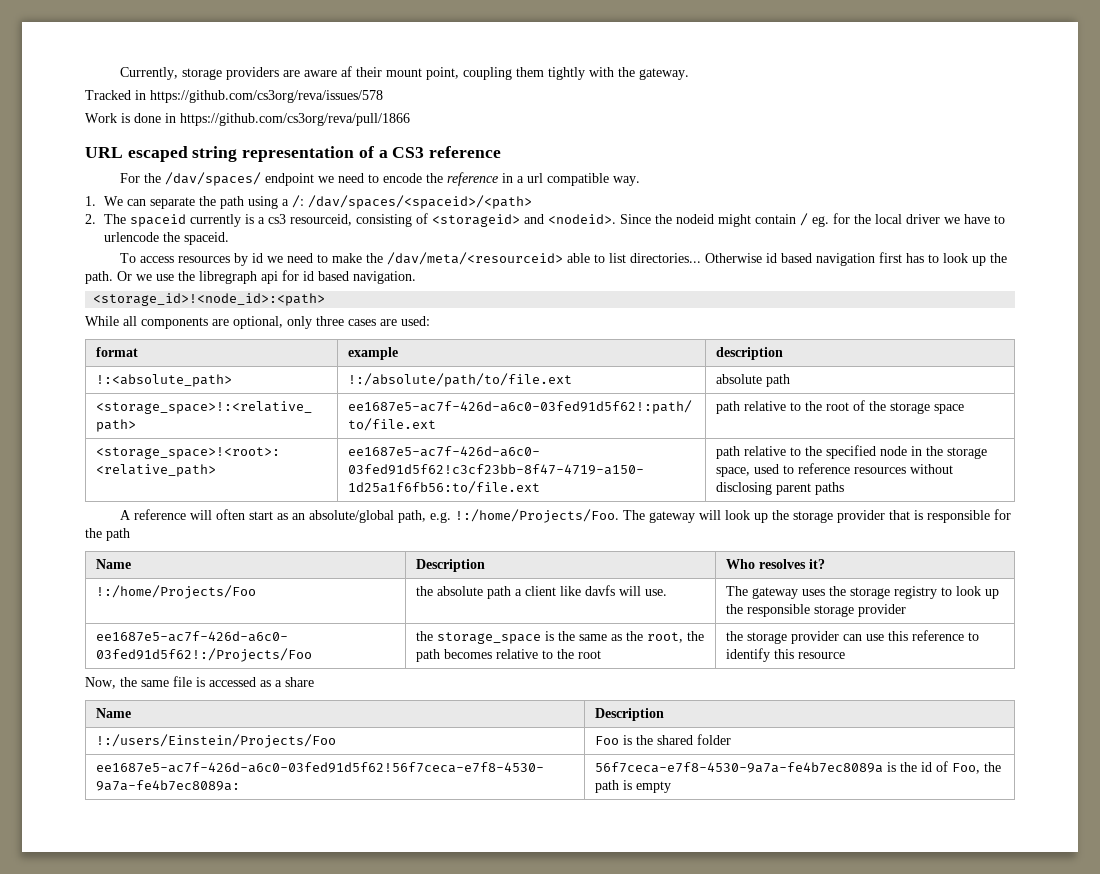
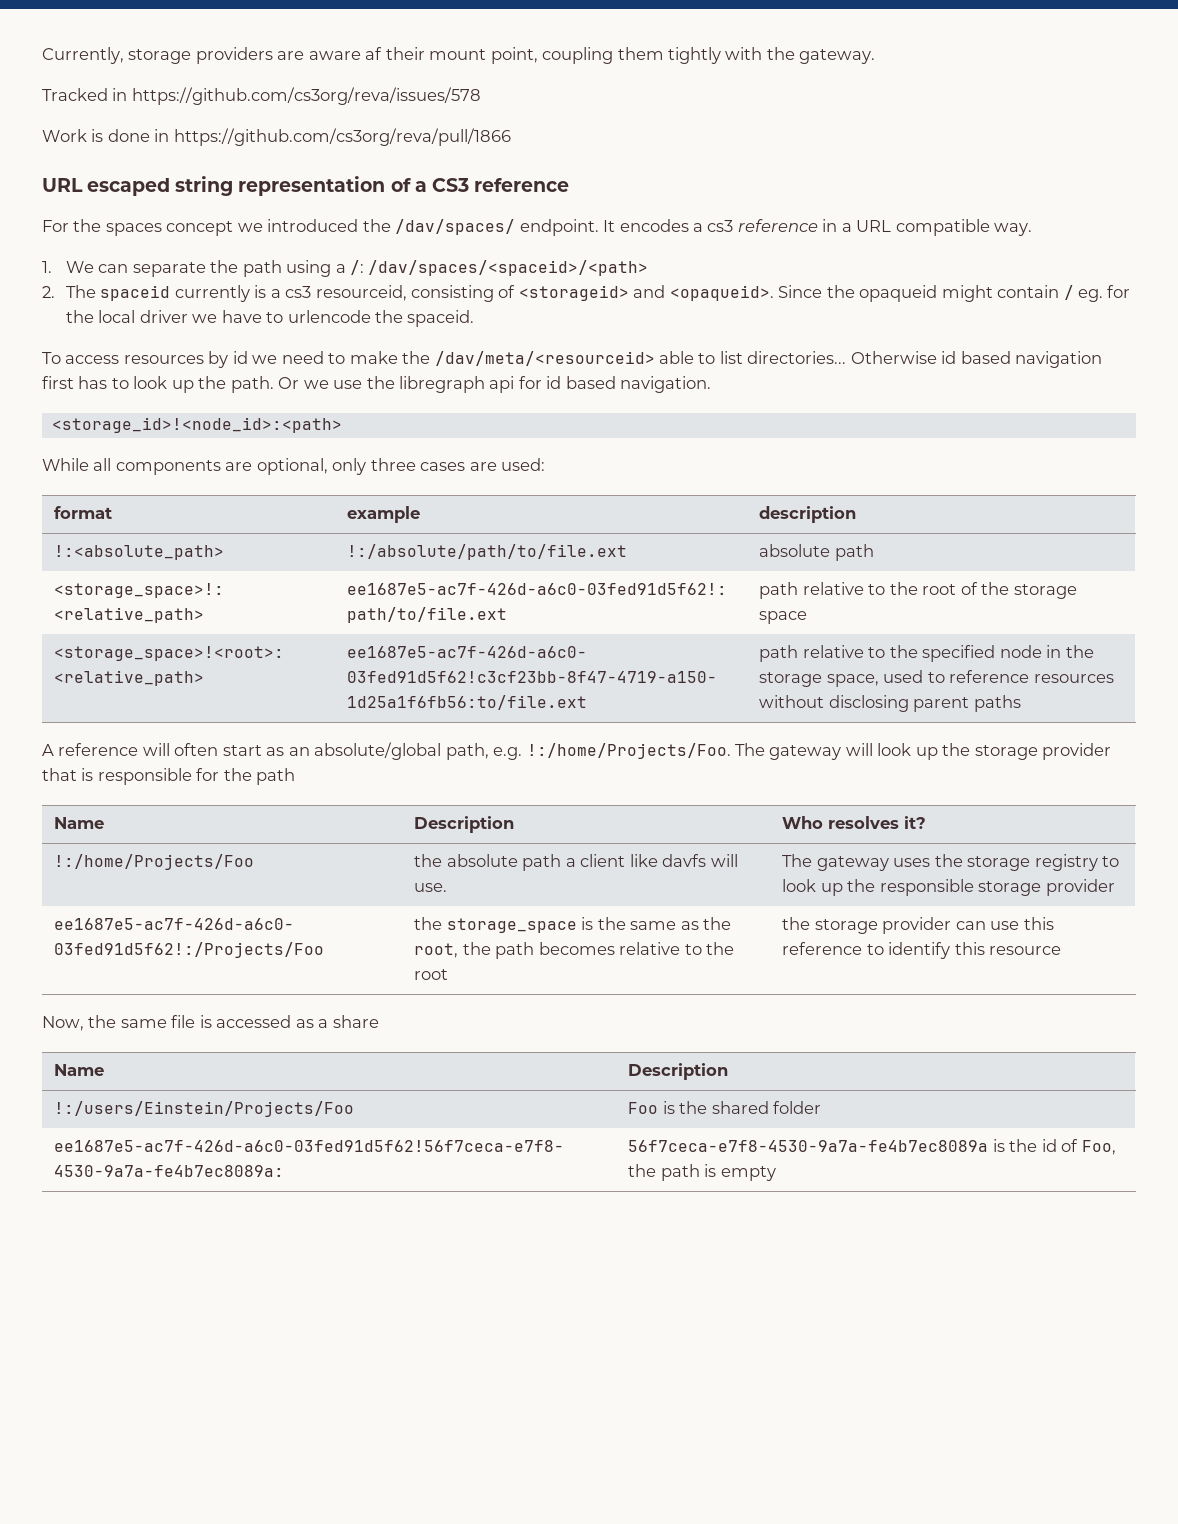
- For the /dav/spaces/ endpoint we need to encode the reference in a url compatible way.
+ For the spaces concept we introduced the /dav/spaces/ endpoint. It encodes a cs3 reference in a URL compatible way.
- 2. The spaceid currently is a cs3 resourceid, consisting of <storageid> and <nodeid>.
+ 2. The spaceid currently is a cs3 resourceid, consisting of <storageid> and <opaqueid>.
- Since the nodeid might contain / eg. for the local driver we have to urlencode the spaceid.
+ Since the opaqueid might contain / eg. for the local driver we have to urlencode the spaceid.

